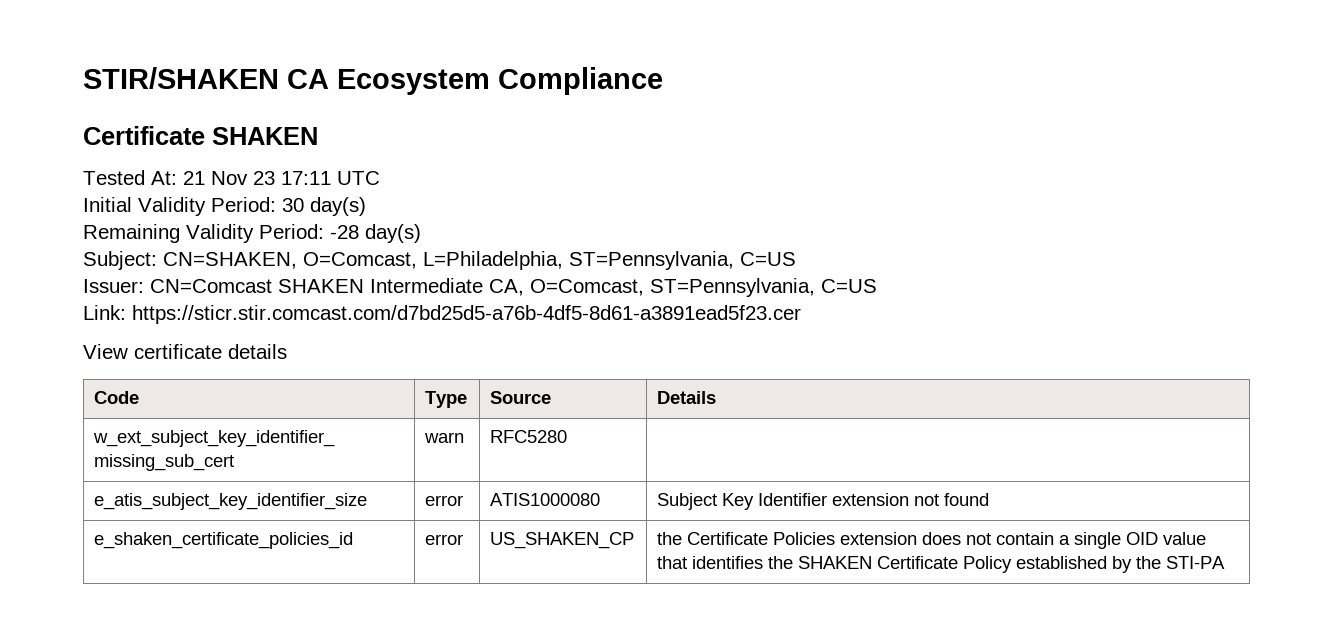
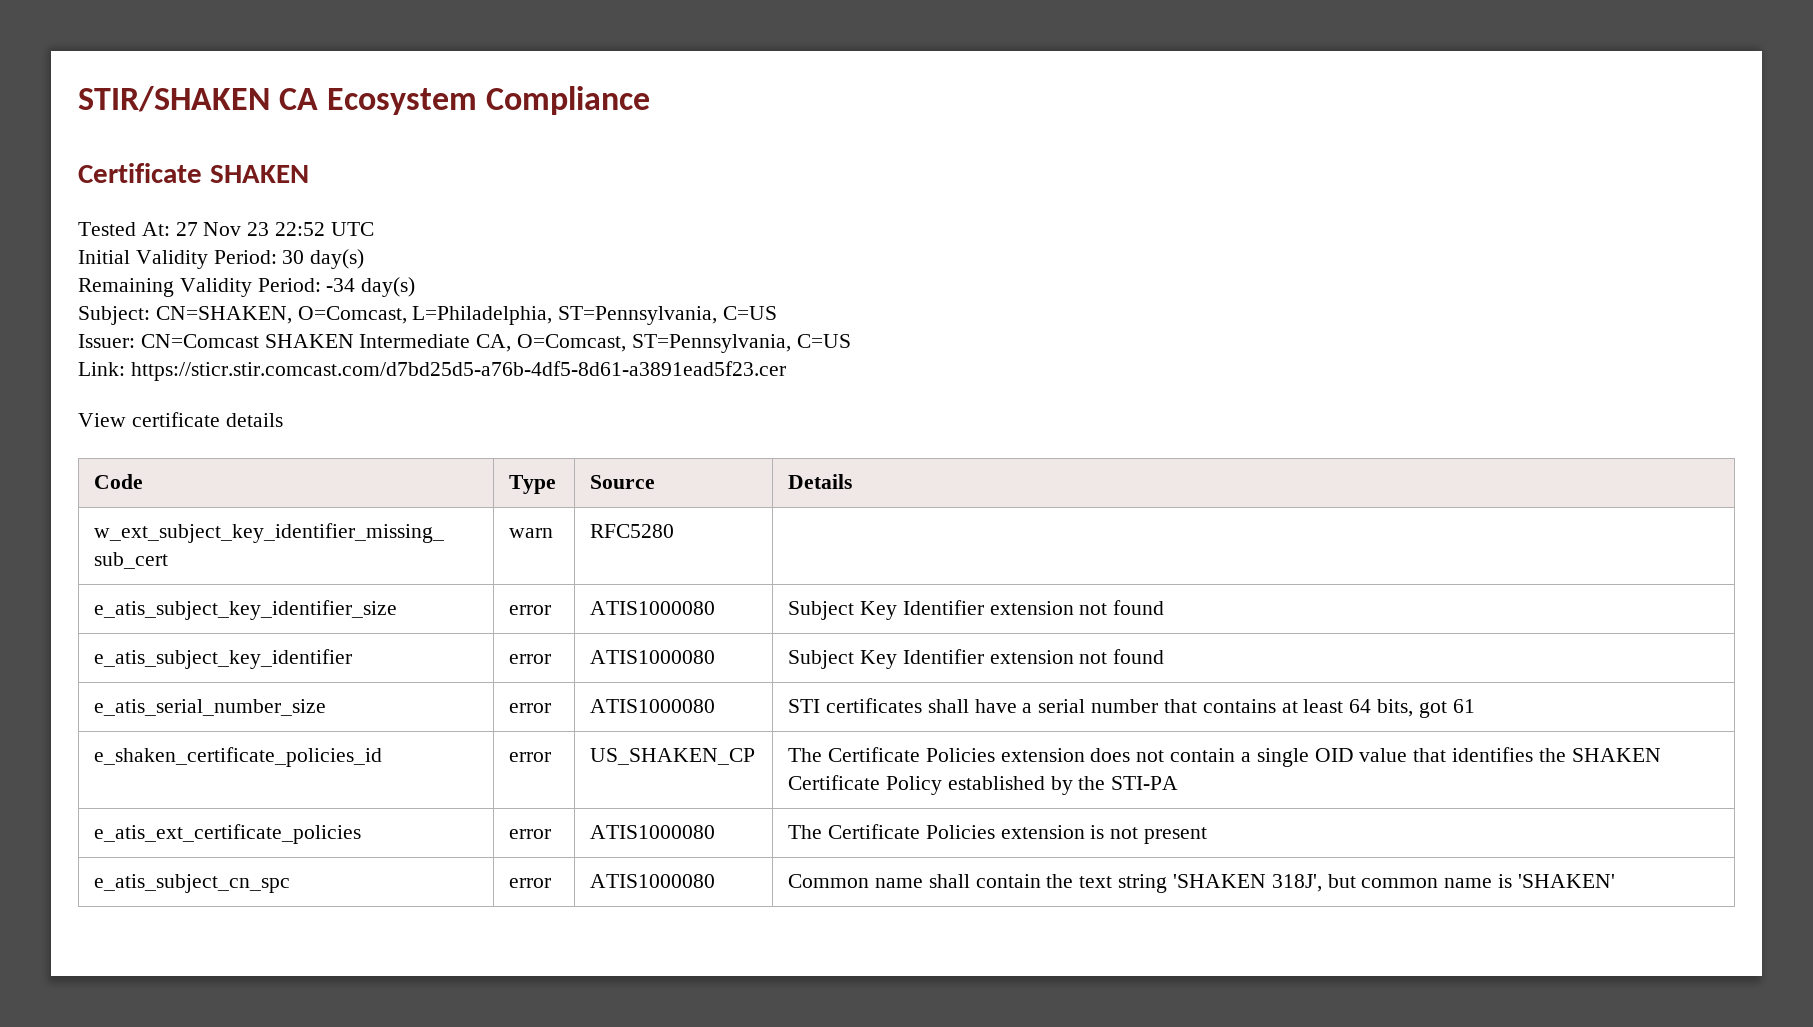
- Tested At: 21 Nov 23 17:11 UTC
+ Tested At: 27 Nov 23 22:52 UTC
- Remaining Validity Period: -28 day(s)
+ Remaining Validity Period: -34 day(s)
+ e_atis_subject_key_identifier | error | ATIS1000080 | Subject Key Identifier extension not found
+ e_atis_serial_number_size | error | ATIS1000080 | STI certificates shall have a serial number that contains at least 64 bits, got 61
- e_shaken_certificate_policies_id | error | US_SHAKEN_CP | the Certificate Policies extension does not contain a single OID value that identifies the SHAKEN Certificate Policy established by the STI-PA
+ e_shaken_certificate_policies_id | error | US_SHAKEN_CP | The Certificate Policies extension does not contain a single OID value that identifies the SHAKEN Certificate Policy established by the STI-PA
+ e_atis_ext_certificate_policies | error | ATIS1000080 | The Certificate Policies extension is not present
+ e_atis_subject_cn_spc | error | ATIS1000080 | Common name shall contain the text string 'SHAKEN 318J', but common name is 'SHAKEN'

